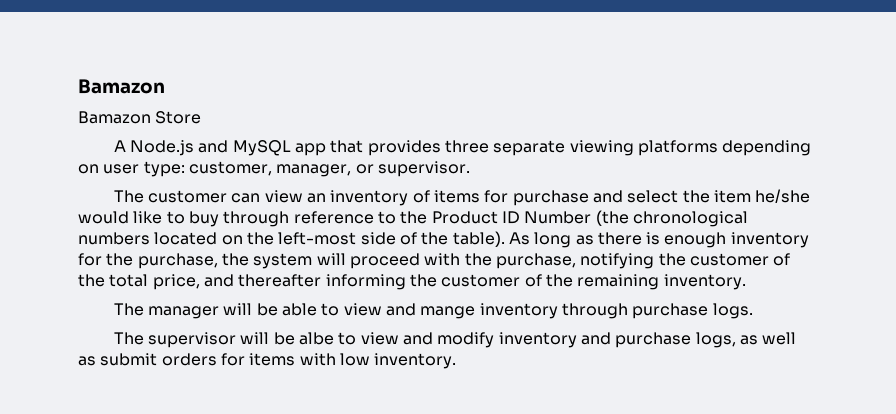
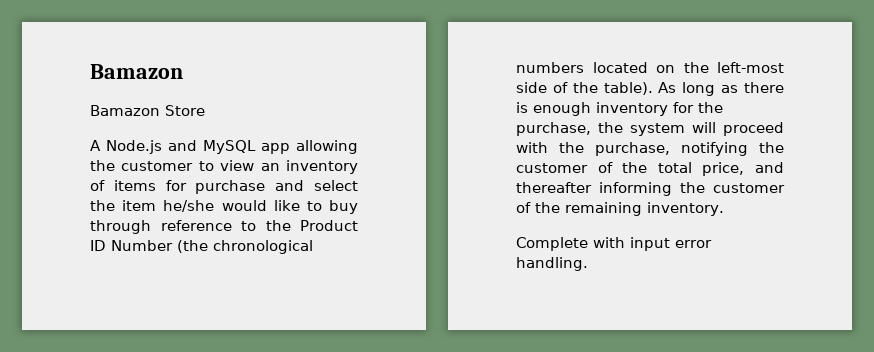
- A Node.js and MySQL app that provides three separate viewing platforms depending on user type: customer, manager, or supervisor.
- The customer can view an inventory of items for purchase and select the item he/she would like to buy through reference to the Product ID Number (the chronological numbers located on the left-most side of the table).
+ A Node.js and MySQL app allowing the customer to view an inventory of items for purchase and select the item he/she would like to buy through reference to the Product ID Number (the chronological numbers located on the left-most side of the table).
- The manager will be able to view and mange inventory through purchase logs.
- The supervisor will be albe to view and modify inventory and purchase logs, as well as submit orders for items with low inventory.
+ Complete with input error handling.

